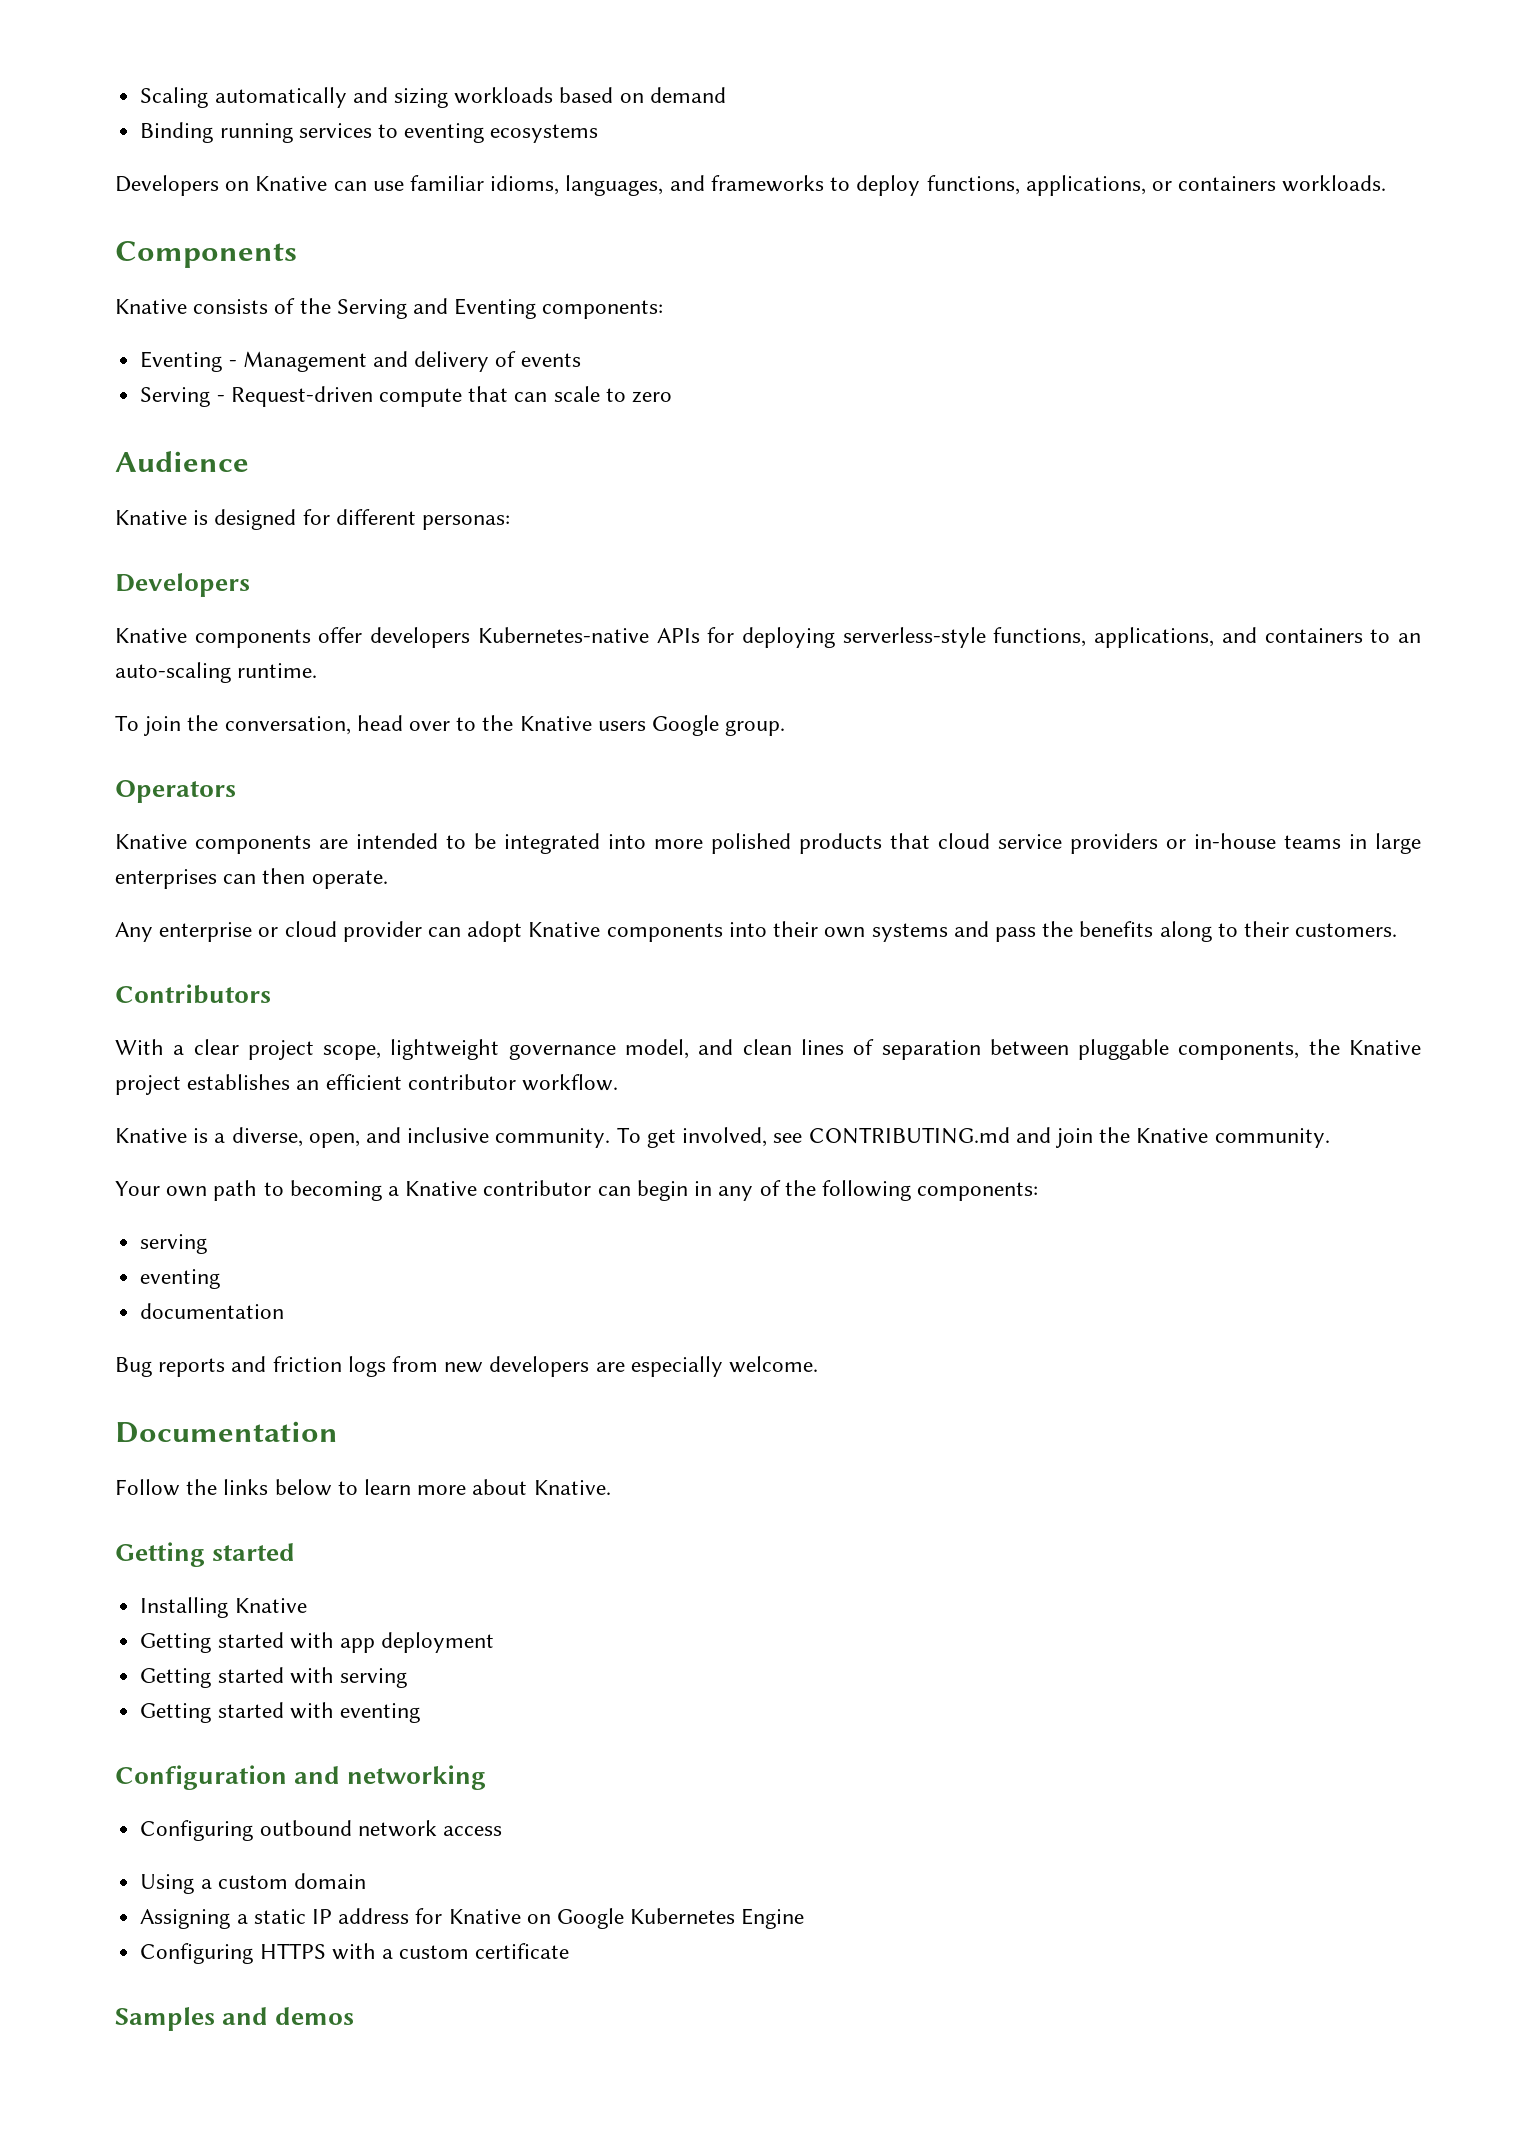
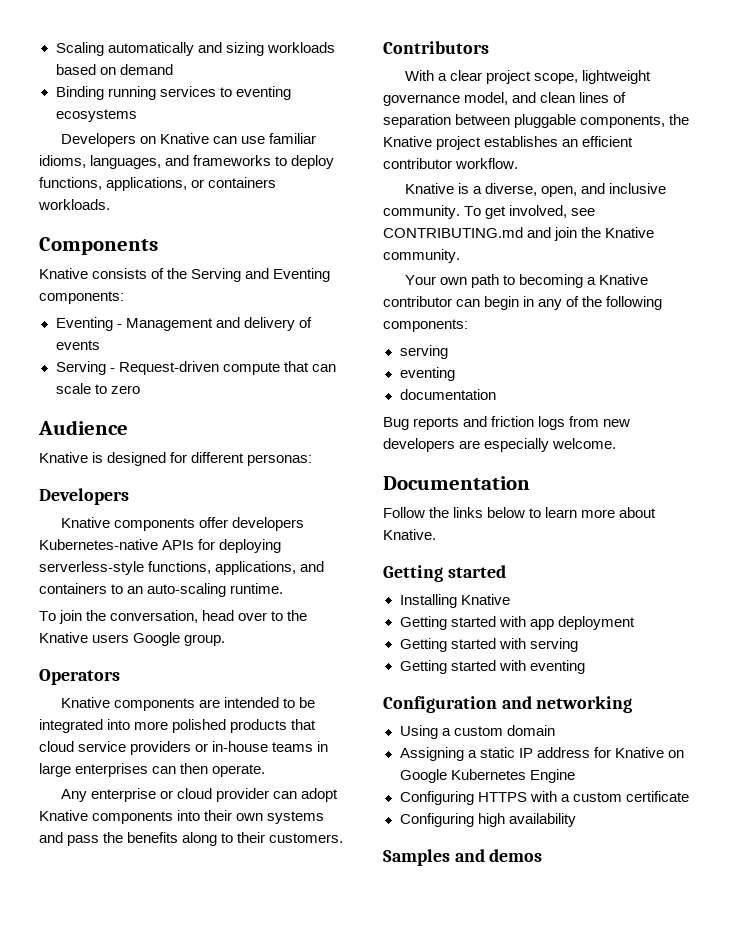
- Configuring outbound network access
+ Configuring high availability

